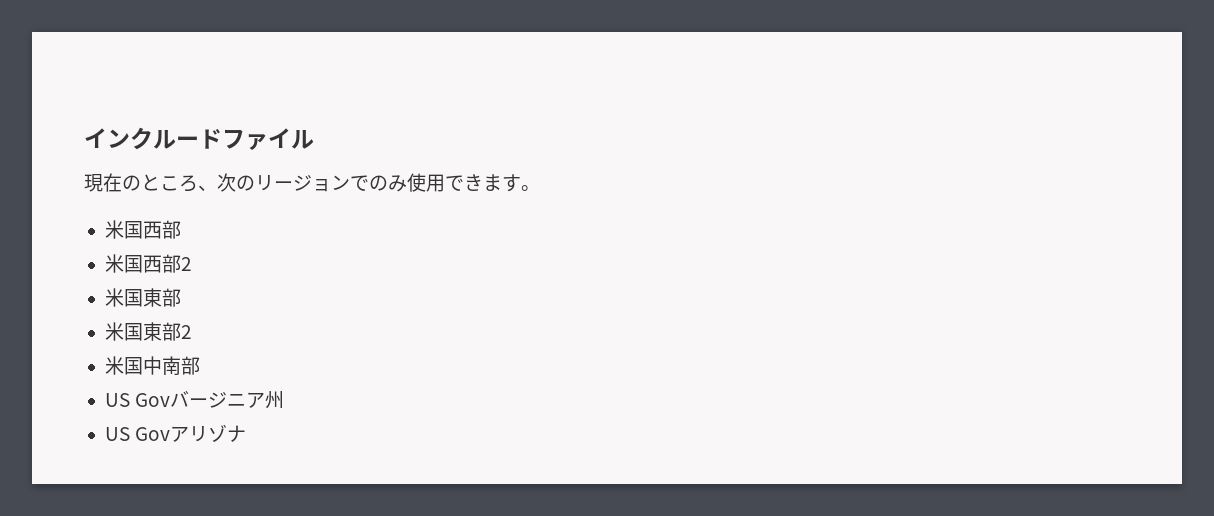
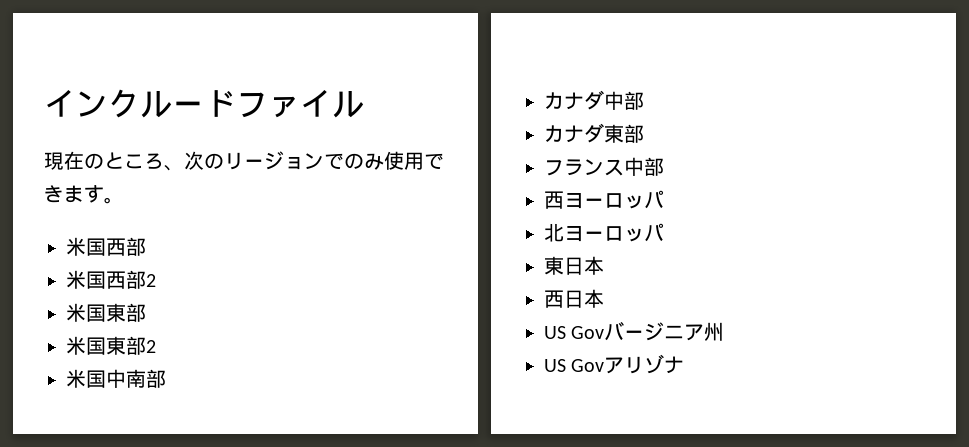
+ カナダ中部
+ カナダ東部
+ フランス中部
+ 西ヨーロッパ
+ 北ヨーロッパ
+ 東日本
+ 西日本

